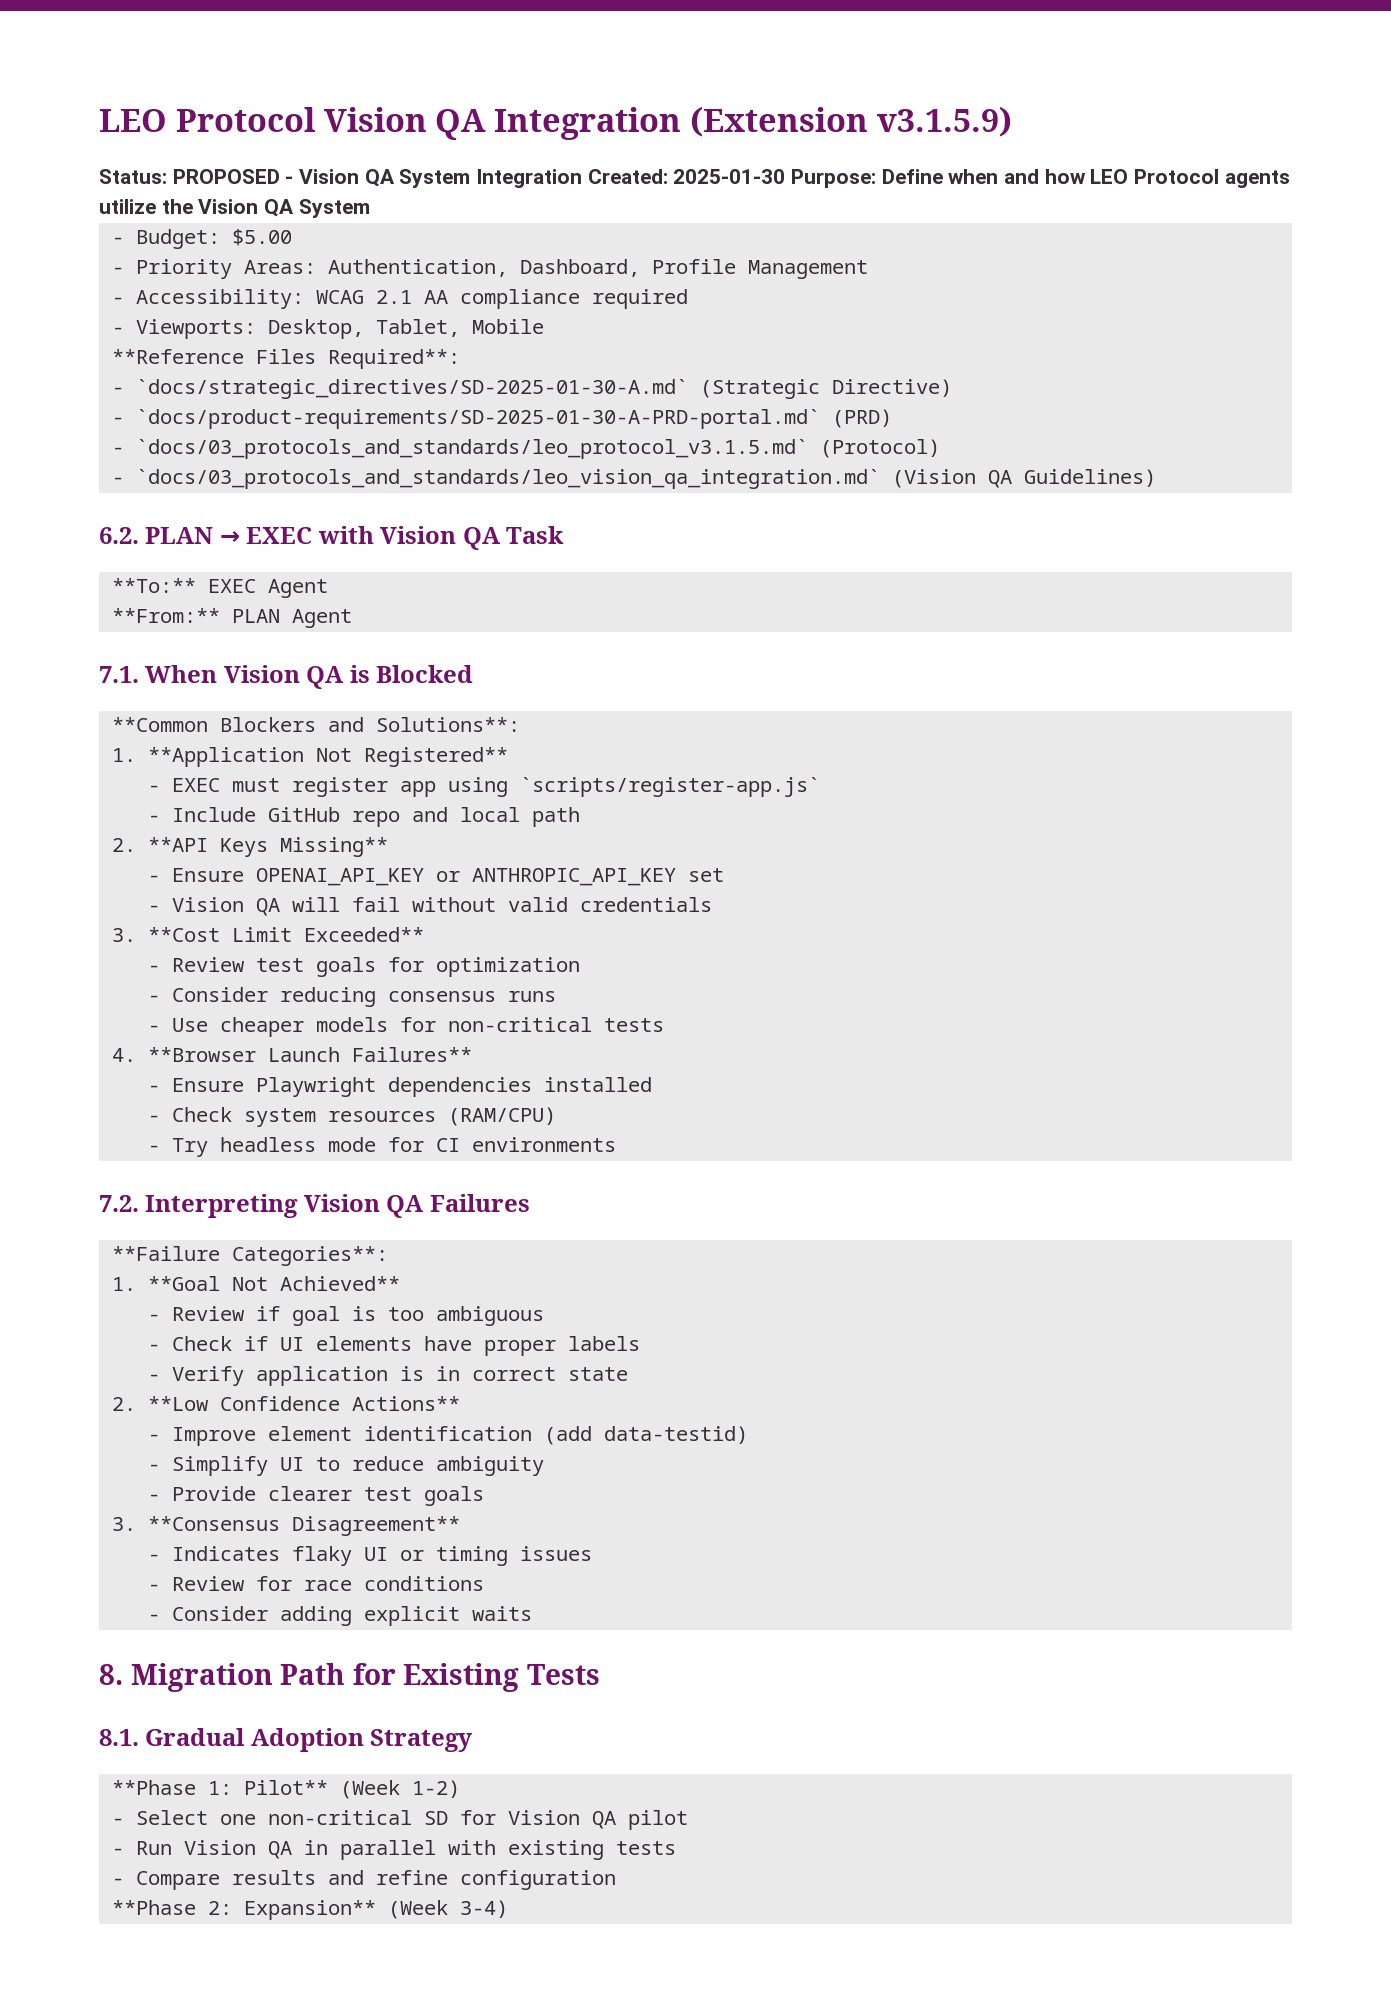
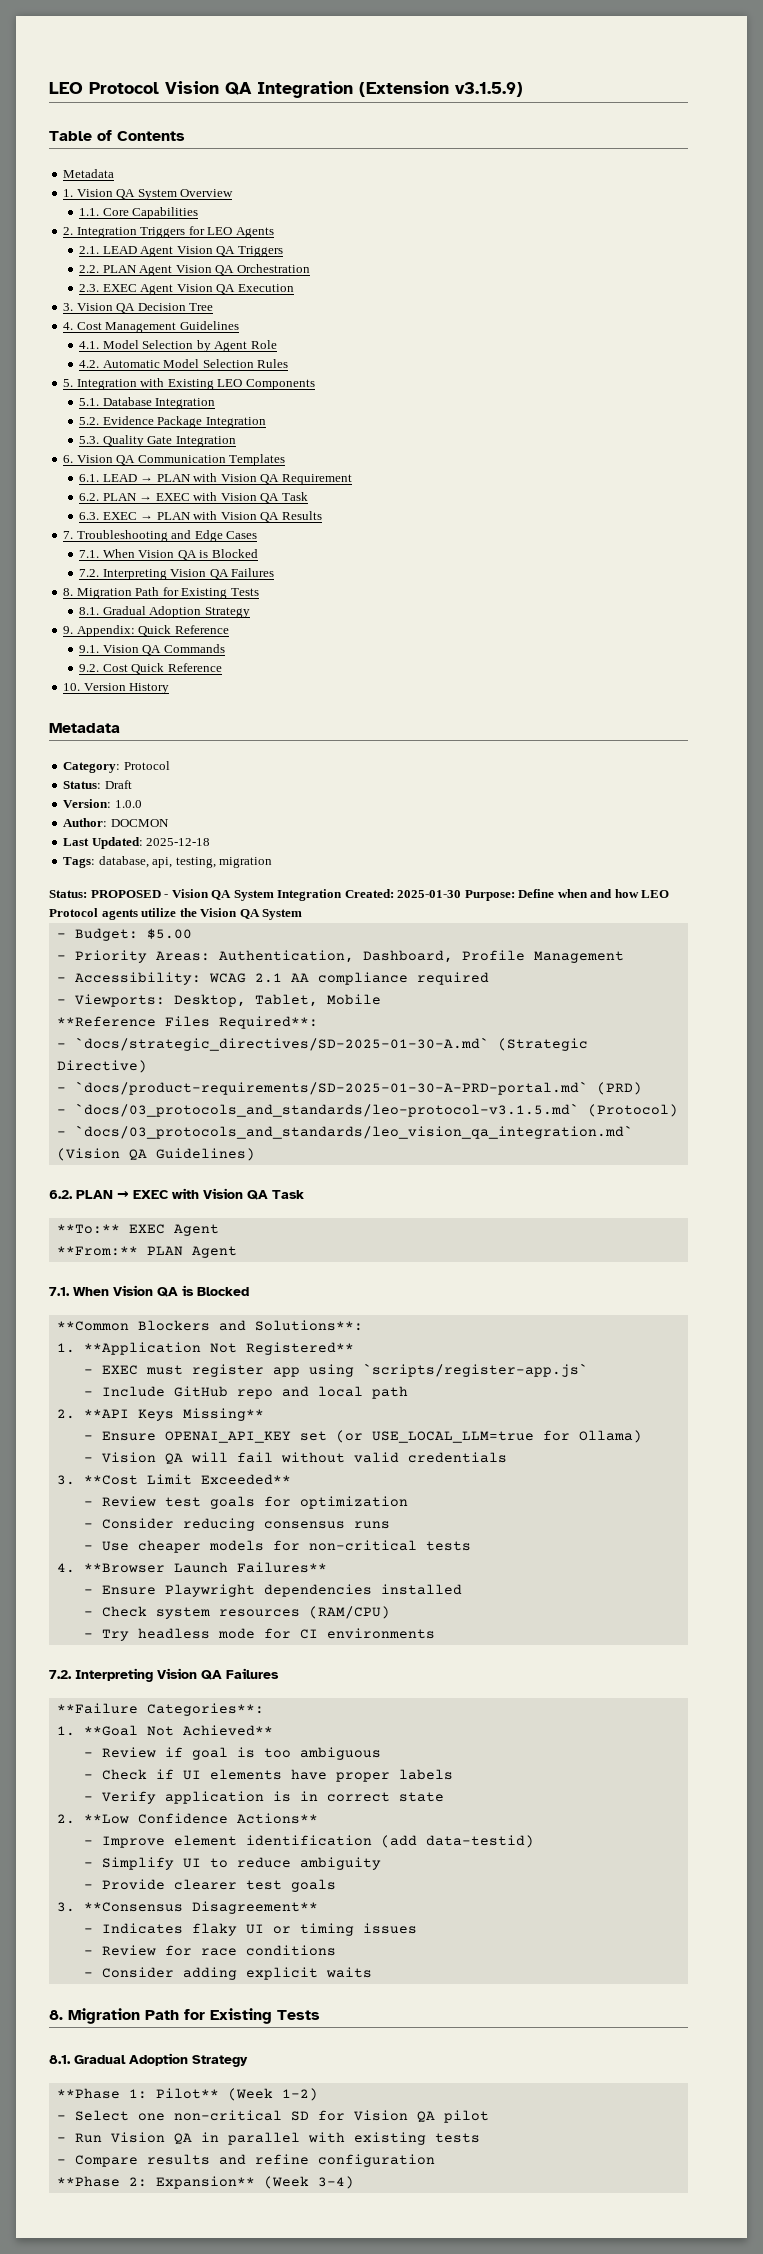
+ Table of Contents
+ Metadata
+ 1. Vision QA System Overview
+ 1.1. Core Capabilities
+ 2. Integration Triggers for LEO Agents
+ 2.1. LEAD Agent Vision QA Triggers
+ 2.2. PLAN Agent Vision QA Orchestration
+ 2.3. EXEC Agent Vision QA Execution
+ 3. Vision QA Decision Tree
+ 4. Cost Management Guidelines
+ 4.1. Model Selection by Agent Role
+ 4.2. Automatic Model Selection Rules
+ 5. Integration with Existing LEO Components
+ 5.1. Database Integration
+ 5.2. Evidence Package Integration
+ 5.3. Quality Gate Integration
+ 6. Vision QA Communication Templates
+ 6.1. LEAD → PLAN with Vision QA Requirement
+ 6.2. PLAN → EXEC with Vision QA Task
+ 6.3. EXEC → PLAN with Vision QA Results
+ 7. Troubleshooting and Edge Cases
+ 7.1. When Vision QA is Blocked
+ 7.2. Interpreting Vision QA Failures
+ 8. Migration Path for Existing Tests
+ 8.1. Gradual Adoption Strategy
+ 9. Appendix: Quick Reference
+ 9.1. Vision QA Commands
+ 9.2. Cost Quick Reference
+ 10. Version History
+ Metadata
+ Category: Protocol
+ Status: Draft
+ Version: 1.0.0
+ Author: DOCMON
+ Last Updated: 2025-12-18
+ Tags: database, api, testing, migration
- - `docs/03_protocols_and_standards/leo_protocol_v3.1.5.md` (Protocol)
+ - `docs/03_protocols_and_standards/leo-protocol-v3.1.5.md` (Protocol)
- - Ensure OPENAI_API_KEY or ANTHROPIC_API_KEY set
+ - Ensure OPENAI_API_KEY set (or USE_LOCAL_LLM=true for Ollama)

